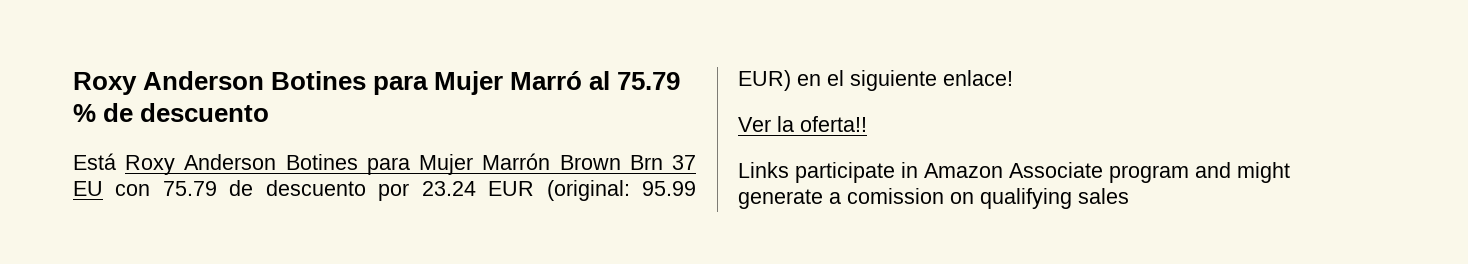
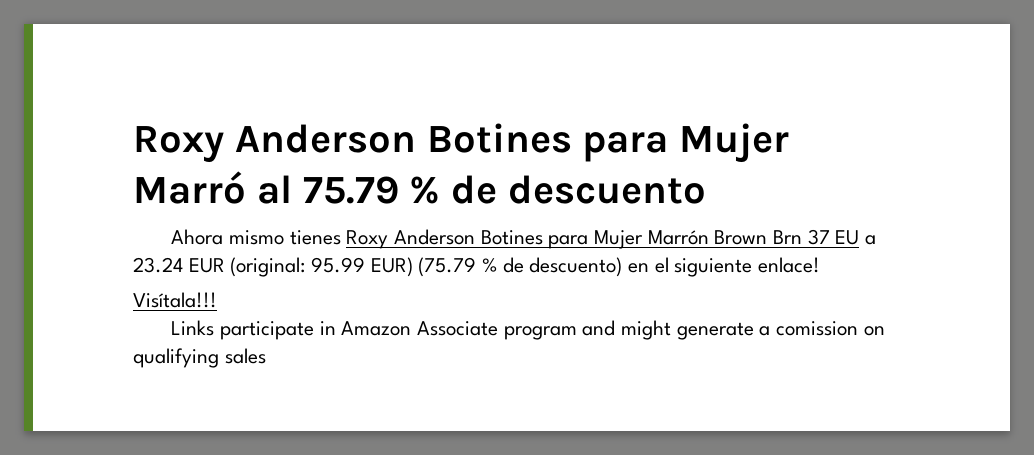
- Está Roxy Anderson Botines para Mujer Marrón Brown Brn 37 EU con 75.79 de descuento por 23.24 EUR (original: 95.99 EUR) en el siguiente enlace!
+ Ahora mismo tienes Roxy Anderson Botines para Mujer Marrón Brown Brn 37 EU a 23.24 EUR (original: 95.99 EUR) (75.79 % de descuento) en el siguiente enlace!
- Ver la oferta!!
+ Visítala!!!

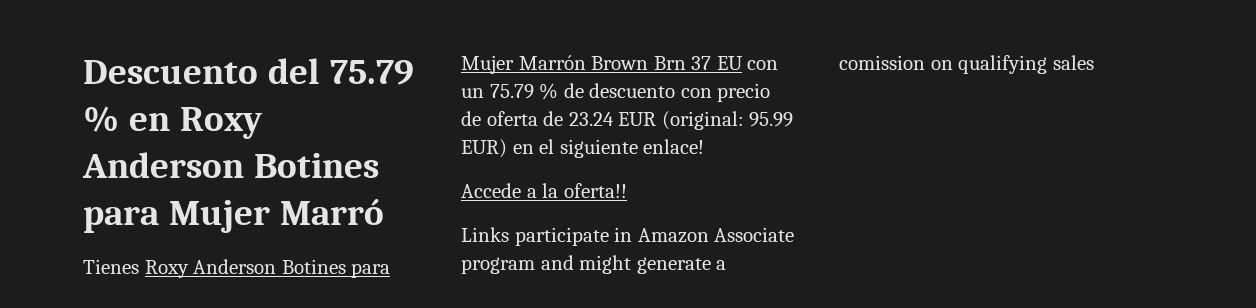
- Roxy Anderson Botines para Mujer Marró al 75.79 % de descuento
- Ahora mismo tienes Roxy Anderson Botines para Mujer Marrón Brown Brn 37 EU a 23.24 EUR (original: 95.99 EUR) (75.79 % de descuento) en el siguiente enlace!
+ Descuento del 75.79 % en Roxy Anderson Botines para Mujer Marró
+ Tienes Roxy Anderson Botines para Mujer Marrón Brown Brn 37 EU con un 75.79 % de descuento con precio de oferta de 23.24 EUR (original: 95.99 EUR) en el siguiente enlace!
- Visítala!!!
+ Accede a la oferta!!

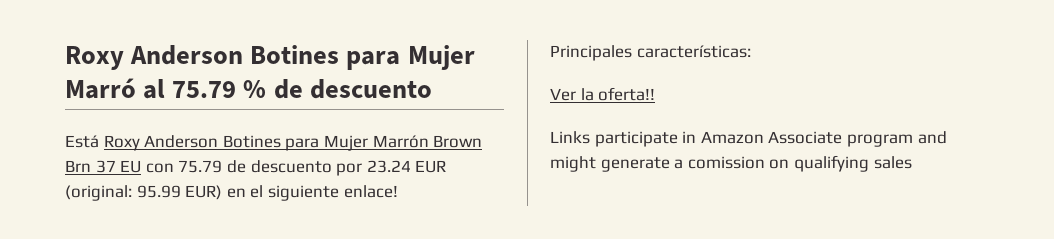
- Descuento del 75.79 % en Roxy Anderson Botines para Mujer Marró
- Tienes Roxy Anderson Botines para Mujer Marrón Brown Brn 37 EU con un 75.79 % de descuento con precio de oferta de 23.24 EUR (original: 95.99 EUR) en el siguiente enlace!
+ Roxy Anderson Botines para Mujer Marró al 75.79 % de descuento
+ Está Roxy Anderson Botines para Mujer Marrón Brown Brn 37 EU con 75.79 de descuento por 23.24 EUR (original: 95.99 EUR) en el siguiente enlace!
- Accede a la oferta!!
+ Principales características:
+ Ver la oferta!!

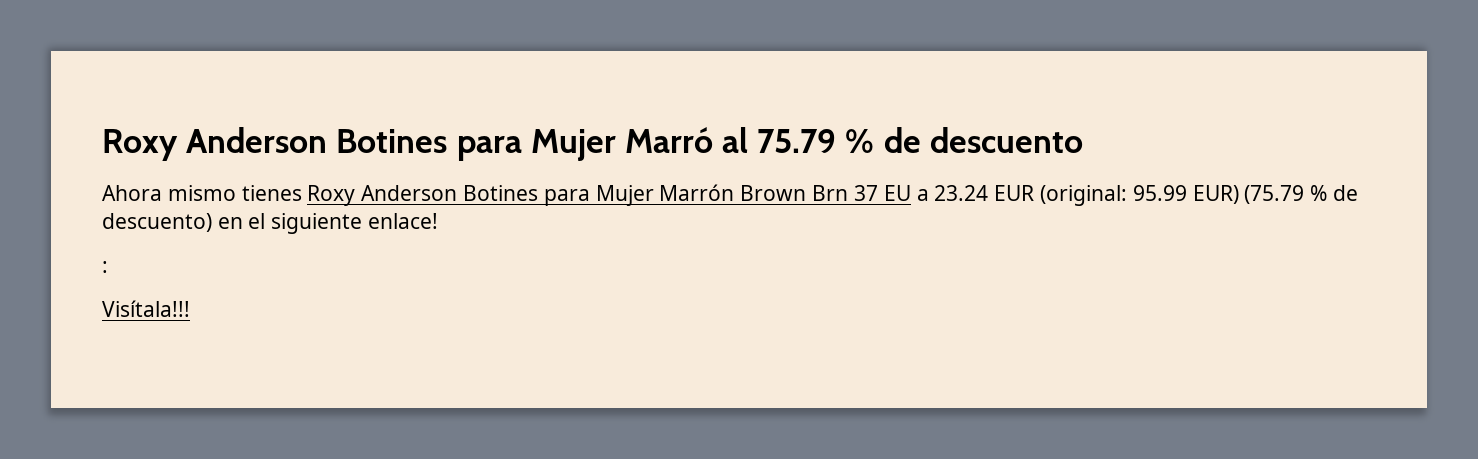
- Está Roxy Anderson Botines para Mujer Marrón Brown Brn 37 EU con 75.79 de descuento por 23.24 EUR (original: 95.99 EUR) en el siguiente enlace!
+ Ahora mismo tienes Roxy Anderson Botines para Mujer Marrón Brown Brn 37 EU a 23.24 EUR (original: 95.99 EUR) (75.79 % de descuento) en el siguiente enlace!
- Principales características:
- Ver la oferta!!
- Links participate in Amazon Associate program and might generate a comission on qualifying sales
+ :
+ Visítala!!!

